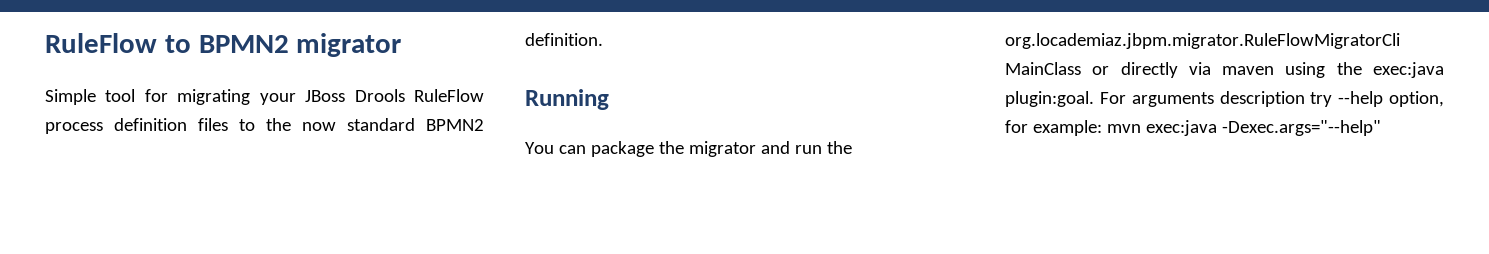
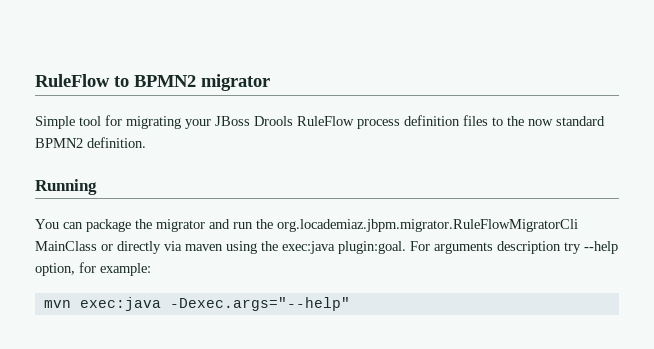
- For arguments description try --help option, for example: mvn exec:java -Dexec.args="--help"
+ For arguments description try --help option, for example:
+ mvn exec:java -Dexec.args="--help"

